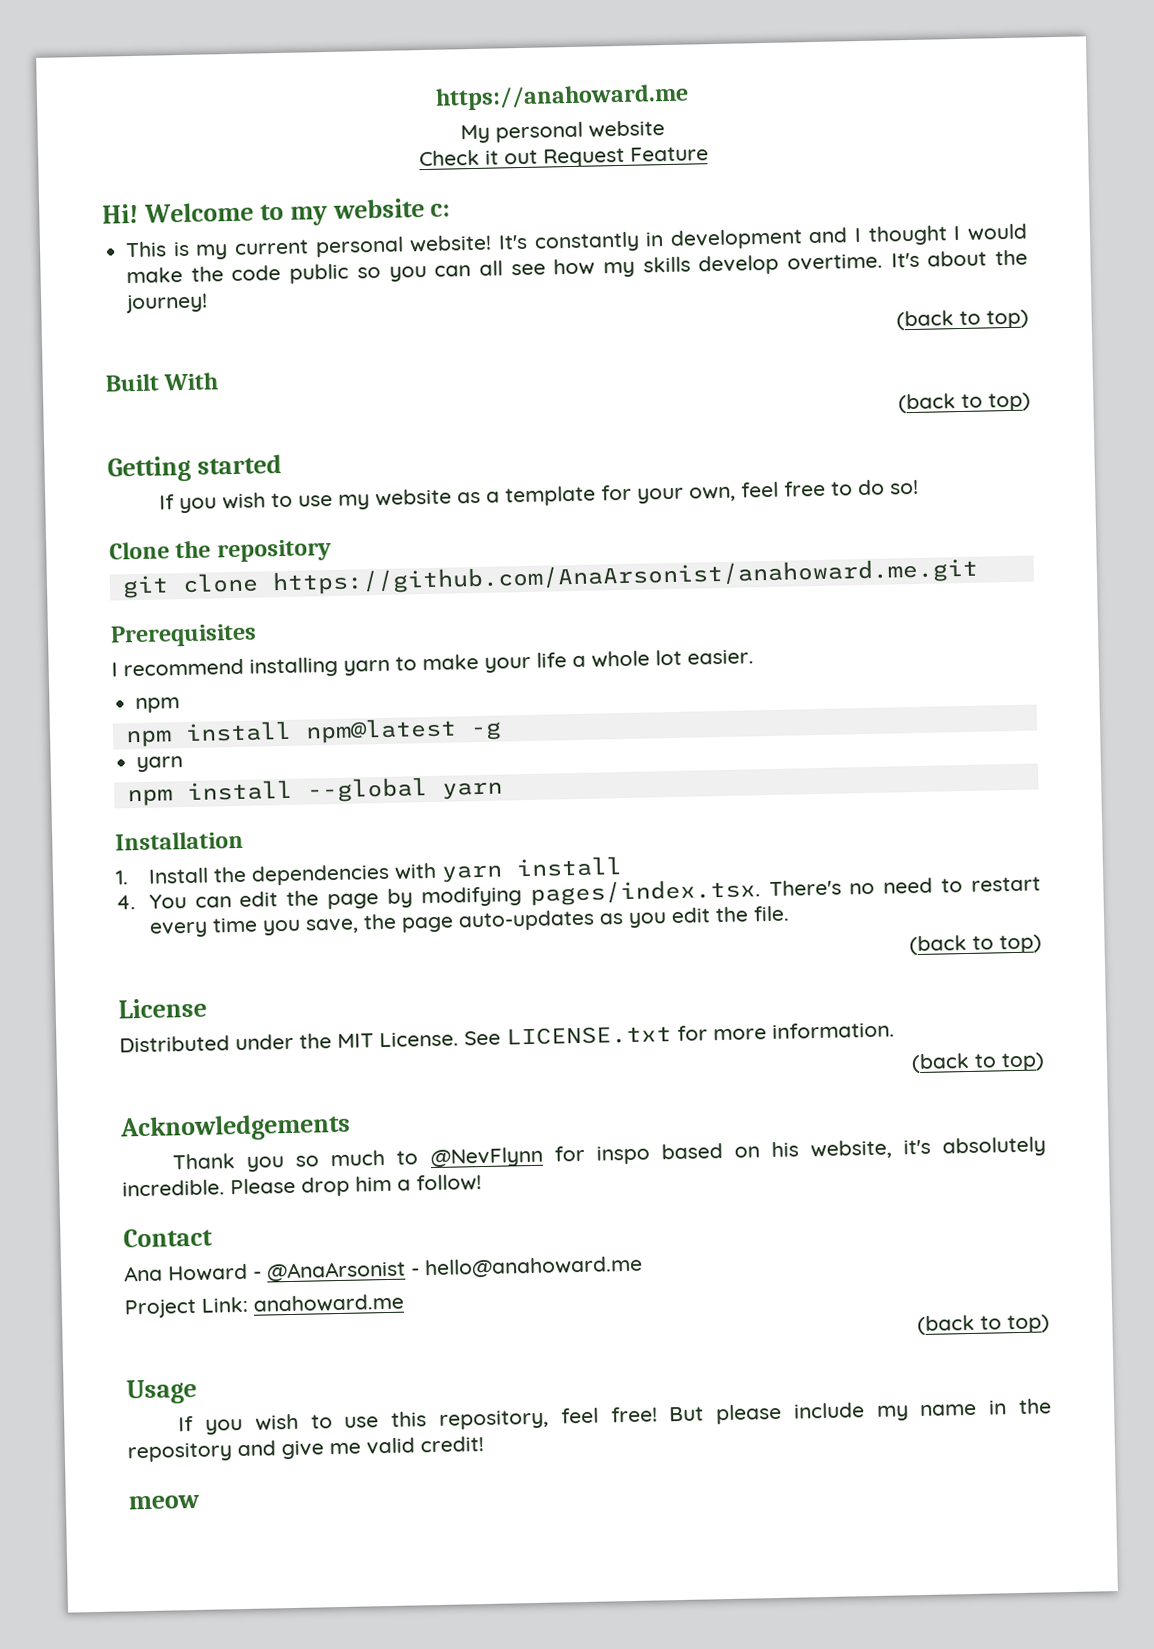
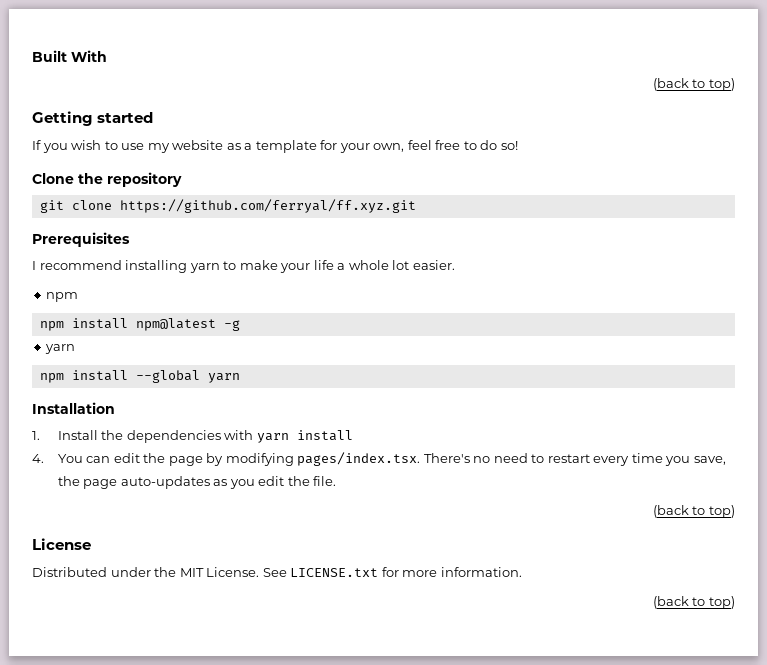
- https://anahoward.me
- My personal website
- Check it out Request Feature
- Hi! Welcome to my website c:
- This is my current personal website! It's constantly in development and I thought I would make the code public so you can all see how my skills develop overtime. It's about the journey!
- (back to top)
- git clone https://github.com/AnaArsonist/anahoward.me.git
+ git clone https://github.com/ferryal/ff.xyz.git
- Acknowledgements
- Thank you so much to @NevFlynn for inspo based on his website, it's absolutely incredible. Please drop him a follow!
- Contact
- Ana Howard - @AnaArsonist - hello@anahoward.me
- Project Link: anahoward.me
- (back to top)
- Usage
- If you wish to use this repository, feel free! But please include my name in the repository and give me valid credit!
- meow

